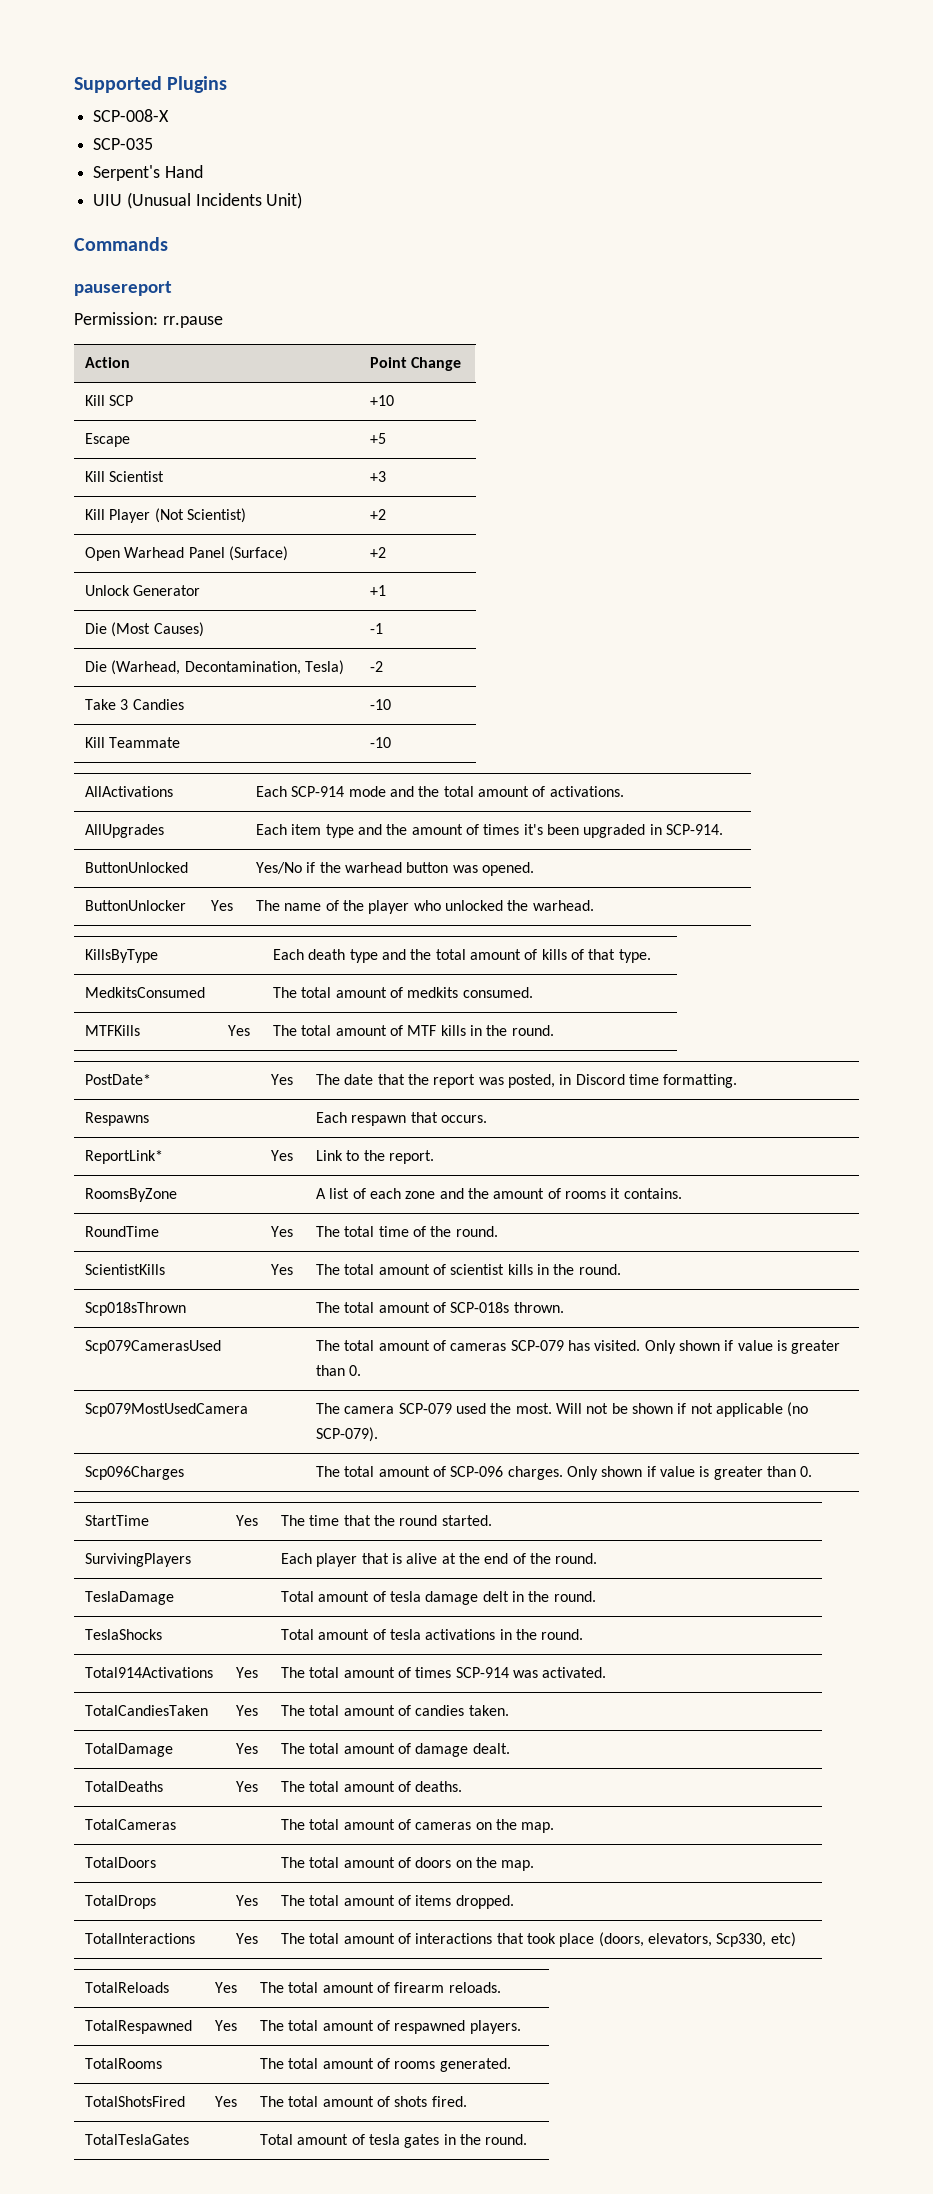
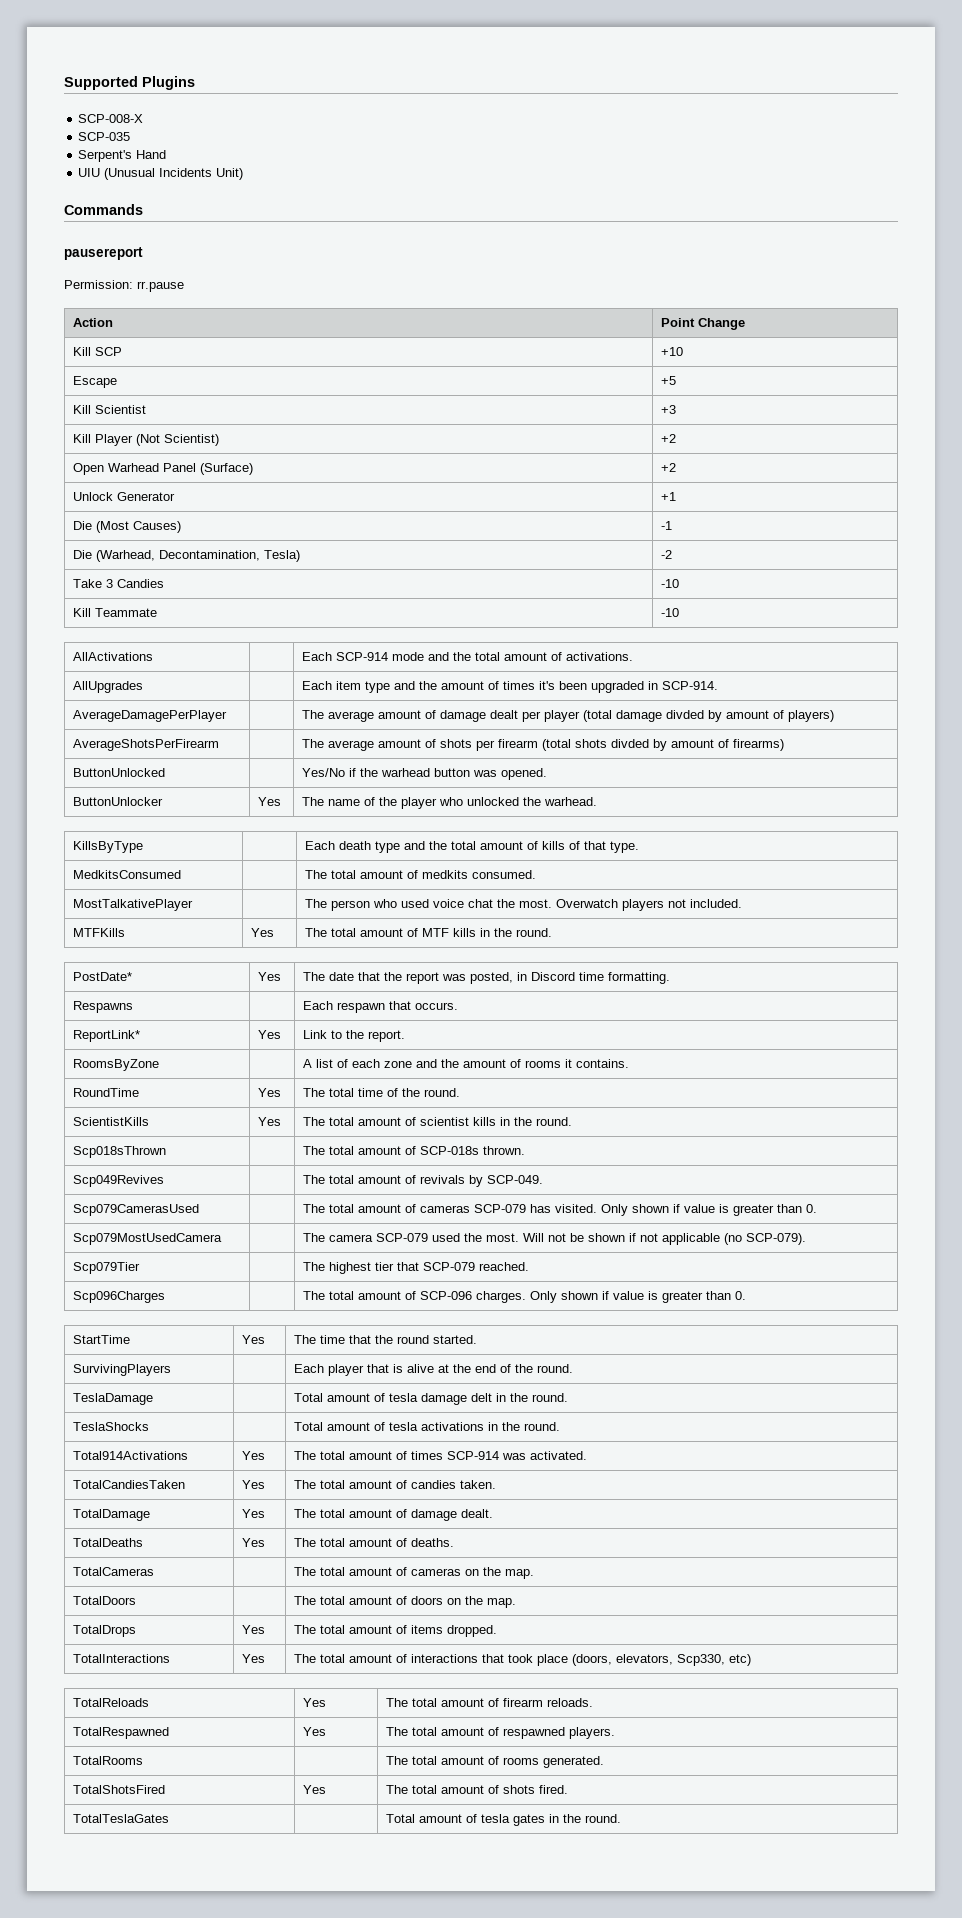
+ AverageDamagePerPlayer | | The average amount of damage dealt per player (total damage divded by amount of players)
+ AverageShotsPerFirearm | | The average amount of shots per firearm (total shots divded by amount of firearms)
+ MostTalkativePlayer | | The person who used voice chat the most. Overwatch players not included.
+ Scp049Revives | | The total amount of revivals by SCP-049.
+ Scp079Tier | | The highest tier that SCP-079 reached.

